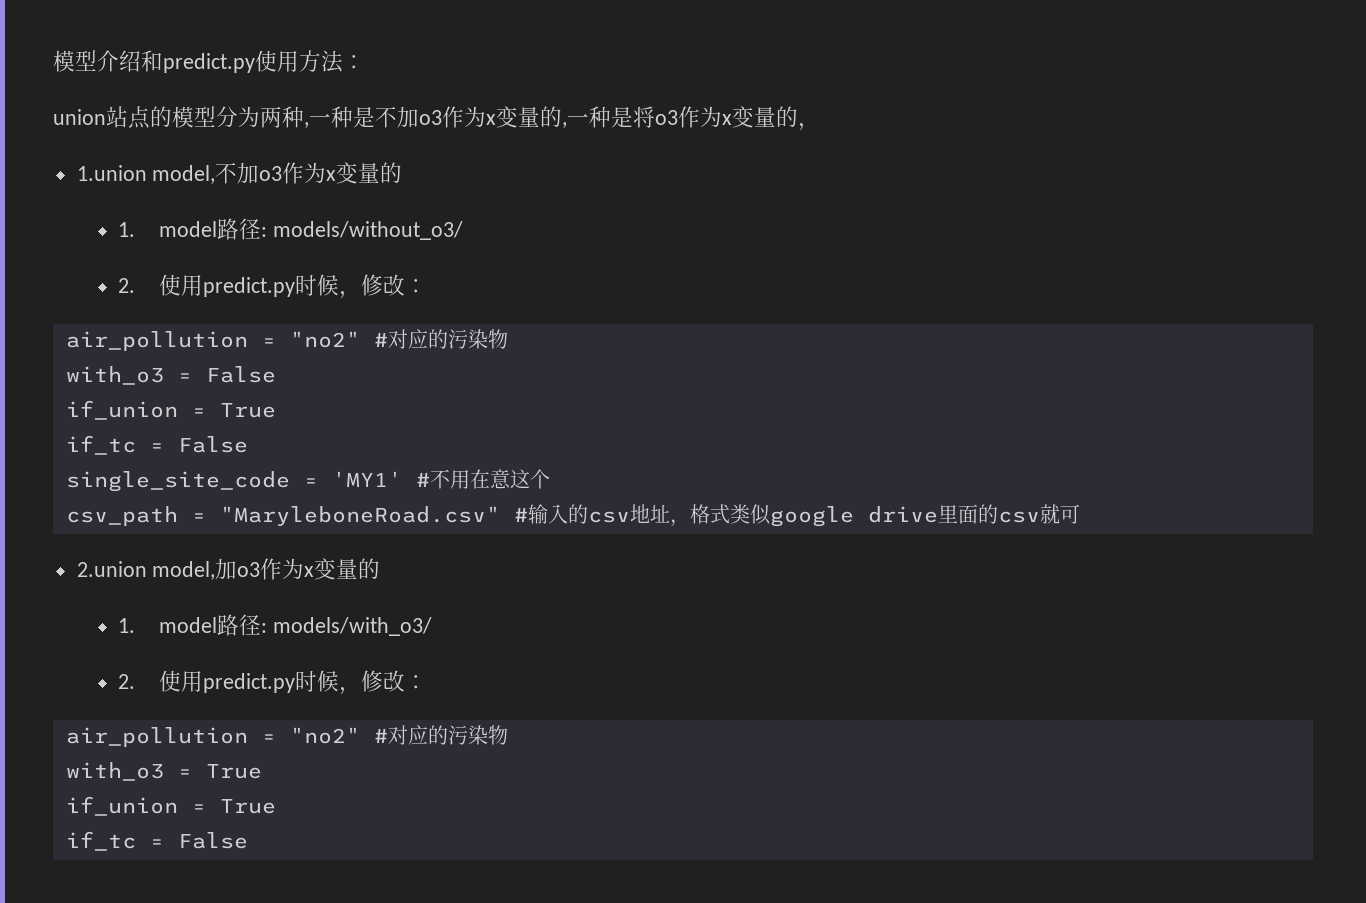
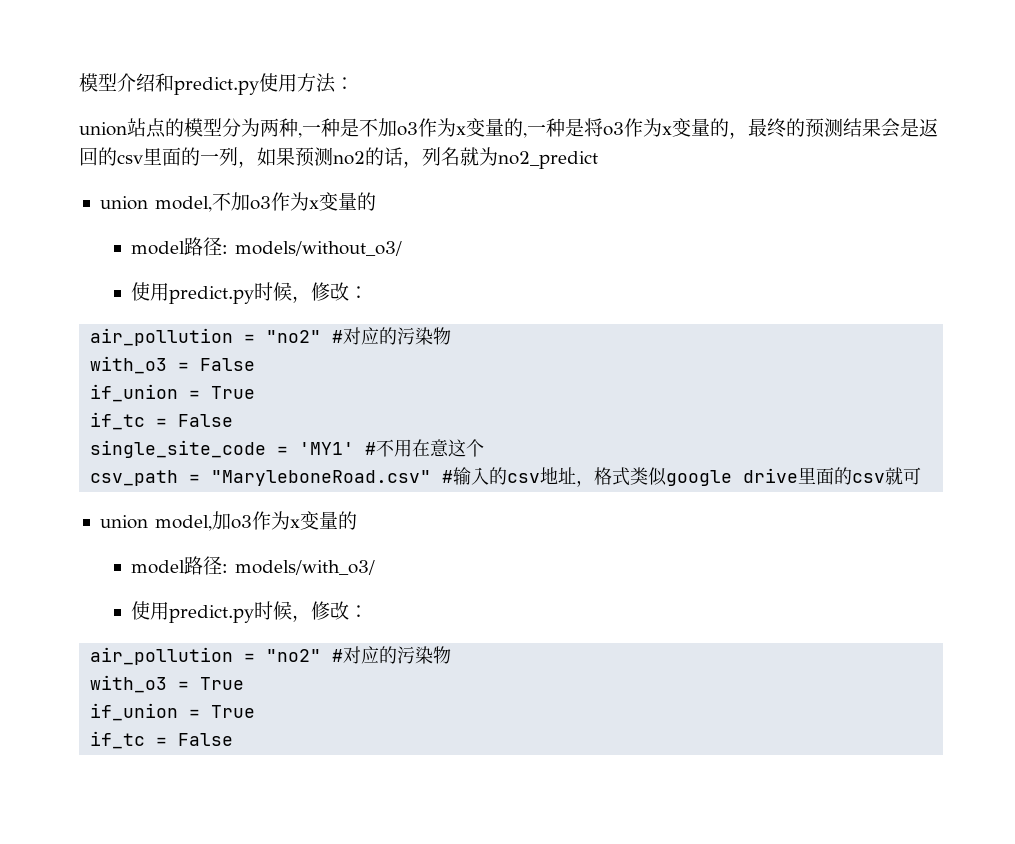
- union站点的模型分为两种,一种是不加o3作为x变量的,一种是将o3作为x变量的，
- 1.union model,不加o3作为x变量的
+ union站点的模型分为两种,一种是不加o3作为x变量的,一种是将o3作为x变量的，最终的预测结果会是返回的csv里面的一列，如果预测no2的话，列名就为no2_predict
+ union model,不加o3作为x变量的
- 1. model路径: models/without_o3/
- 2.使用predict.py时候，修改：
+ model路径: models/without_o3/
+ 使用predict.py时候，修改：
- 2.union model,加o3作为x变量的
+ union model,加o3作为x变量的
- 1. model路径: models/with_o3/
- 2.使用predict.py时候，修改：
+ model路径: models/with_o3/
+ 使用predict.py时候，修改：

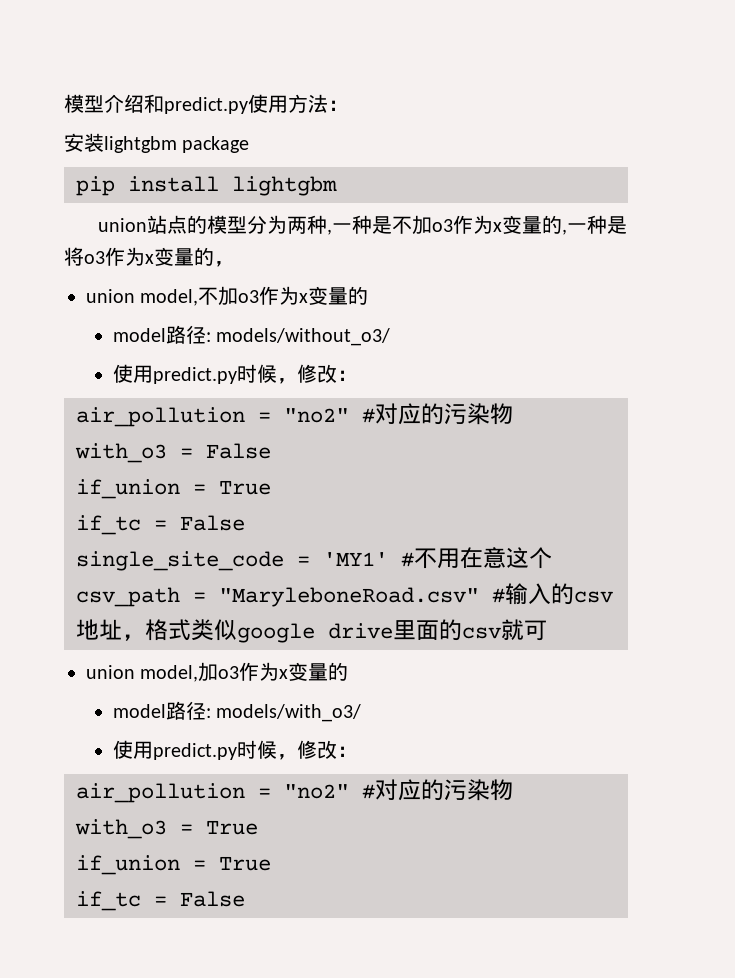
+ 安装lightgbm package
+ pip install lightgbm
- union站点的模型分为两种,一种是不加o3作为x变量的,一种是将o3作为x变量的，最终的预测结果会是返回的csv里面的一列，如果预测no2的话，列名就为no2_predict
+ union站点的模型分为两种,一种是不加o3作为x变量的,一种是将o3作为x变量的，

